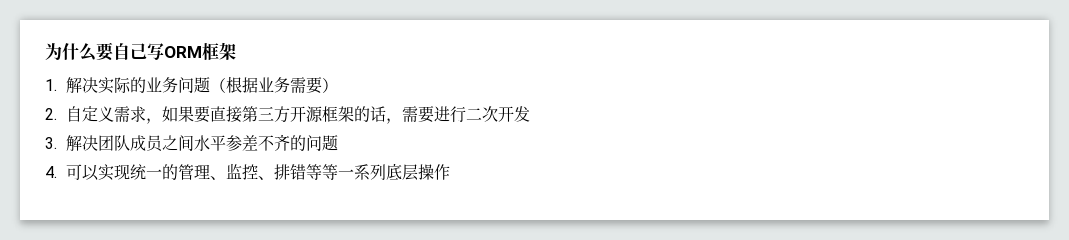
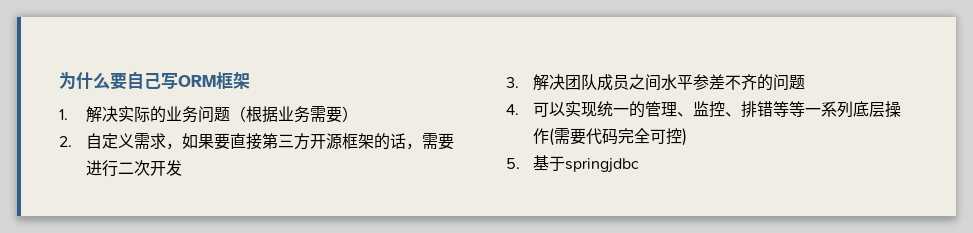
- 4.可以实现统一的管理、监控、排错等等一系列底层操作
+ 4.可以实现统一的管理、监控、排错等等一系列底层操作(需要代码完全可控)
+ 5.基于springjdbc

